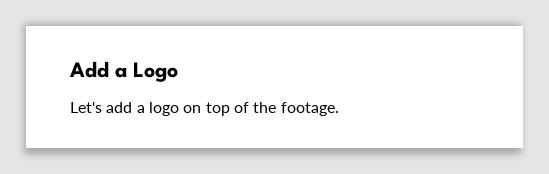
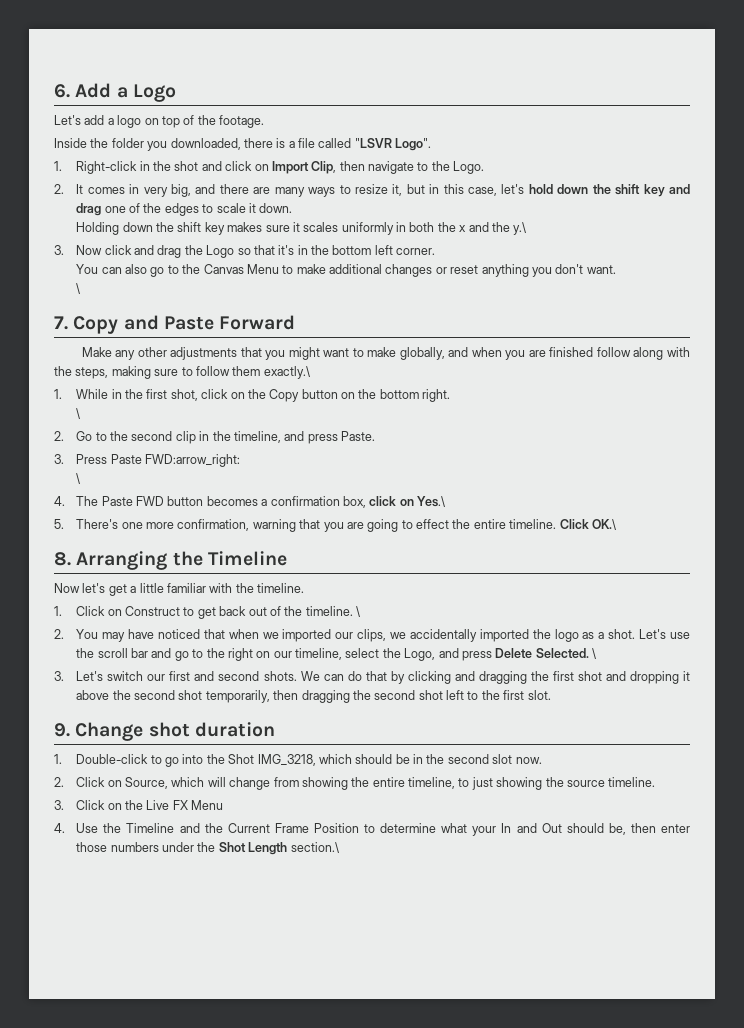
- Add a Logo
+ 6. Add a Logo
+ Inside the folder you downloaded, there is a file called "LSVR Logo".
+ 1. Right-click in the shot and click on Import Clip, then navigate to the Logo.
+ 2. It comes in very big, and there are many ways to resize it, but in this case, let's hold down the shift key and drag one of the edges to scale it down.
+ Holding down the shift key makes sure it scales uniformly in both the x and the y.\
+ 3. Now click and drag the Logo so that it's in the bottom left corner.
+ You can also go to the Canvas Menu to make additional changes or reset anything you don't want.
+ \
+ 7. Copy and Paste Forward
+ Make any other adjustments that you might want to make globally, and when you are finished follow along with the steps, making sure to follow them exactly.\
+ 1. While in the first shot, click on the Copy button on the bottom right.
+ \
+ 2. Go to the second clip in the timeline, and press Paste.
+ 3. Press Paste FWD:arrow_right:
+ \
+ 4. The Paste FWD button becomes a confirmation box, click on Yes.\
+ 5. There's one more confirmation, warning that you are going to effect the entire timeline. Click OK.\
+ 8. Arranging the Timeline
+ Now let's get a little familiar with the timeline.
+ 1. Click on Construct to get back out of the timeline. \
+ 2. You may have noticed that when we imported our clips, we accidentally imported the logo as a shot. Let's use the scroll bar and go to the right on our timeline, select the Logo, and press Delete Selected. \
+ 3. Let's switch our first and second shots. We can do that by clicking and dragging the first shot and dropping it above the second shot temporarily, then dragging the second shot left to the first slot.
+ 9. Change shot duration
+ 1. Double-click to go into the Shot IMG_3218, which should be in the second slot now.
+ 2. Click on Source, which will change from showing the entire timeline, to just showing the source timeline.
+ 3. Click on the Live FX Menu
+ 4. Use the Timeline and the Current Frame Position to determine what your In and Out should be, then enter those numbers under the Shot Length section.\

